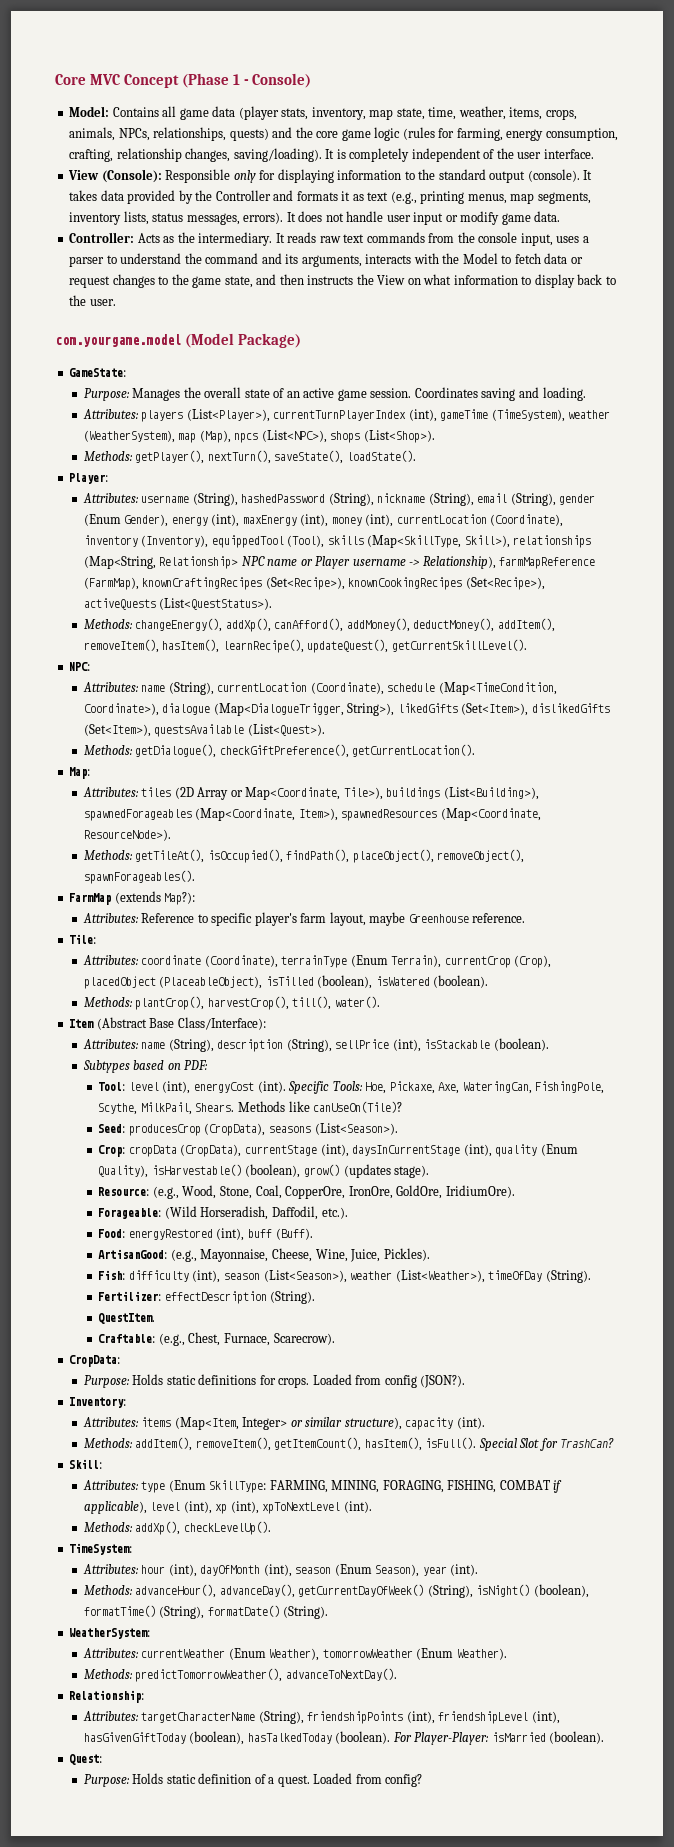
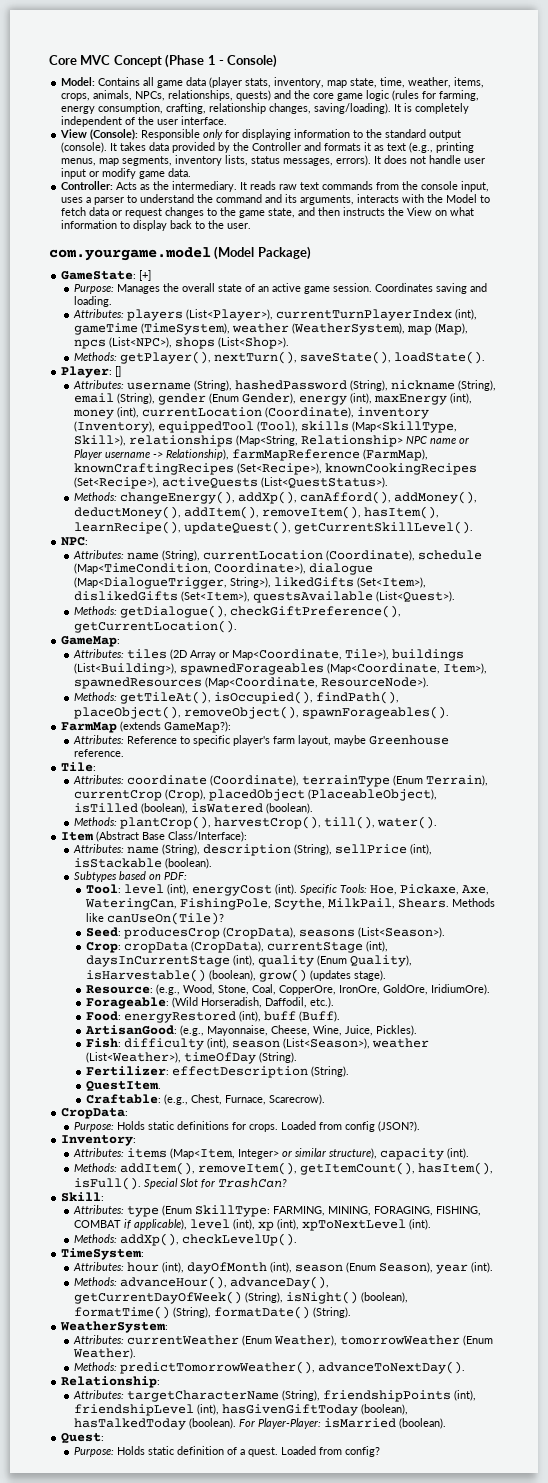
- GameState:
+ GameState: [+]
- Player:
+ Player: []
- Map:
+ GameMap:
- FarmMap (extends Map?):
+ FarmMap (extends GameMap?):

